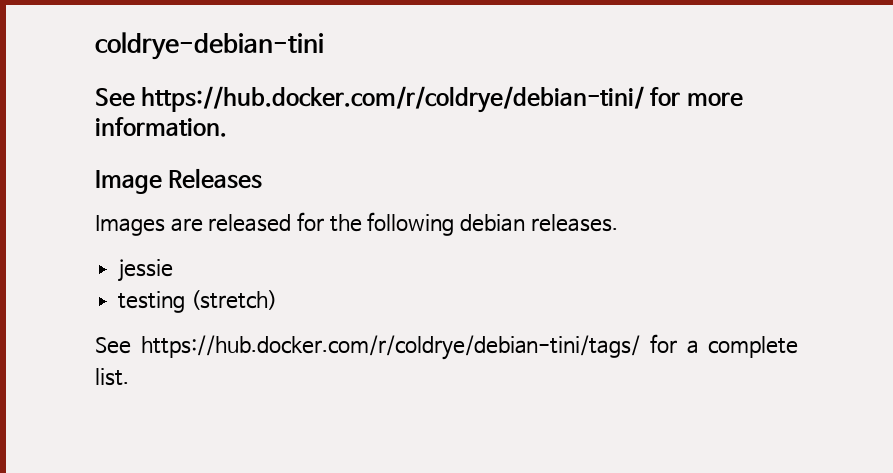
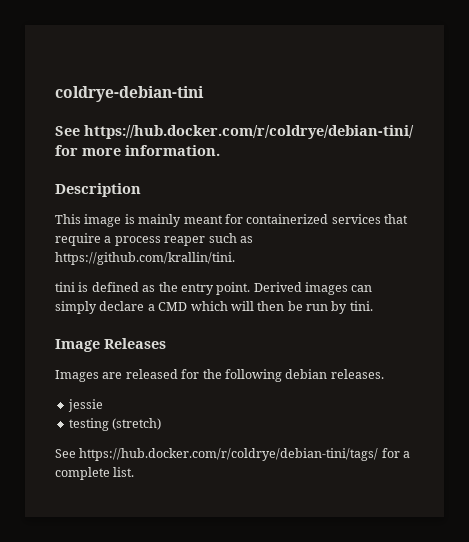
+ Description
+ This image is mainly meant for containerized services that require a process reaper such as https://github.com/krallin/tini.
+ tini is defined as the entry point. Derived images can simply declare a CMD which will then be run by tini.

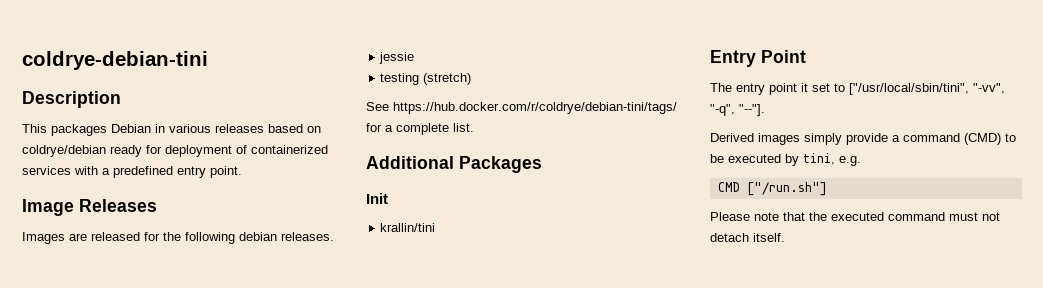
- See https://hub.docker.com/r/coldrye/debian-tini/ for more information.
  Description
- This image is mainly meant for containerized services that require a process reaper such as https://github.com/krallin/tini.
- tini is defined as the entry point. Derived images can simply declare a CMD which will then be run by tini.
+ This packages Debian in various releases based on coldrye/debian ready for deployment of containerized services with a predefined entry point.
+ Additional Packages
+ Init
+ krallin/tini
+ Entry Point
+ The entry point it set to ["/usr/local/sbin/tini", "-vv", "-q", "--"].
+ Derived images simply provide a command (CMD) to be executed by tini, e.g.
+ CMD ["/run.sh"]
+ Please note that the executed command must not detach itself.

